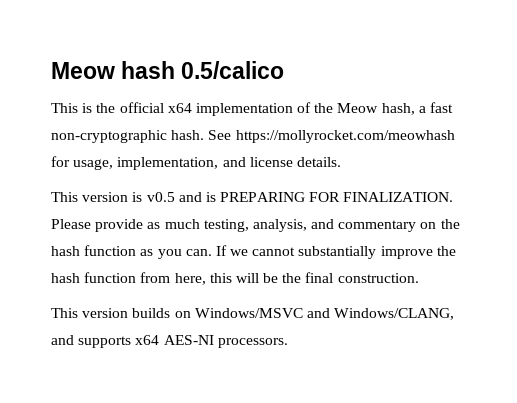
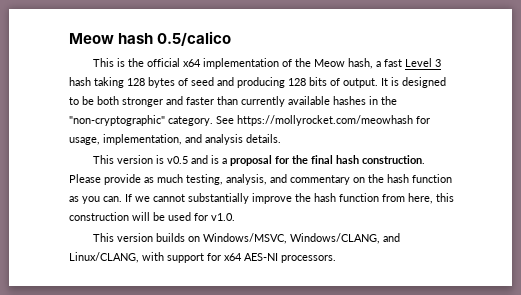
- This is the official x64 implementation of the Meow hash, a fast non-cryptographic hash.
+ This is the official x64 implementation of the Meow hash, a fast Level 3 hash taking 128 bytes of seed and producing 128 bits of output. It is designed to be both stronger and faster than currently available hashes in the "non-cryptographic" category.
- See https://mollyrocket.com/meowhash for usage, implementation, and license details.
+ See https://mollyrocket.com/meowhash for usage, implementation, and analysis details.
- This version is v0.5 and is PREPARING FOR FINALIZATION.
+ This version is v0.5 and is a proposal for the final hash construction.
- If we cannot substantially improve the hash function from here, this will be the final construction.
+ If we cannot substantially improve the hash function from here, this construction will be used for v1.0.
- This version builds on Windows/MSVC and Windows/CLANG, and supports x64 AES-NI processors.
+ This version builds on Windows/MSVC, Windows/CLANG, and Linux/CLANG, with support for x64 AES-NI processors.

